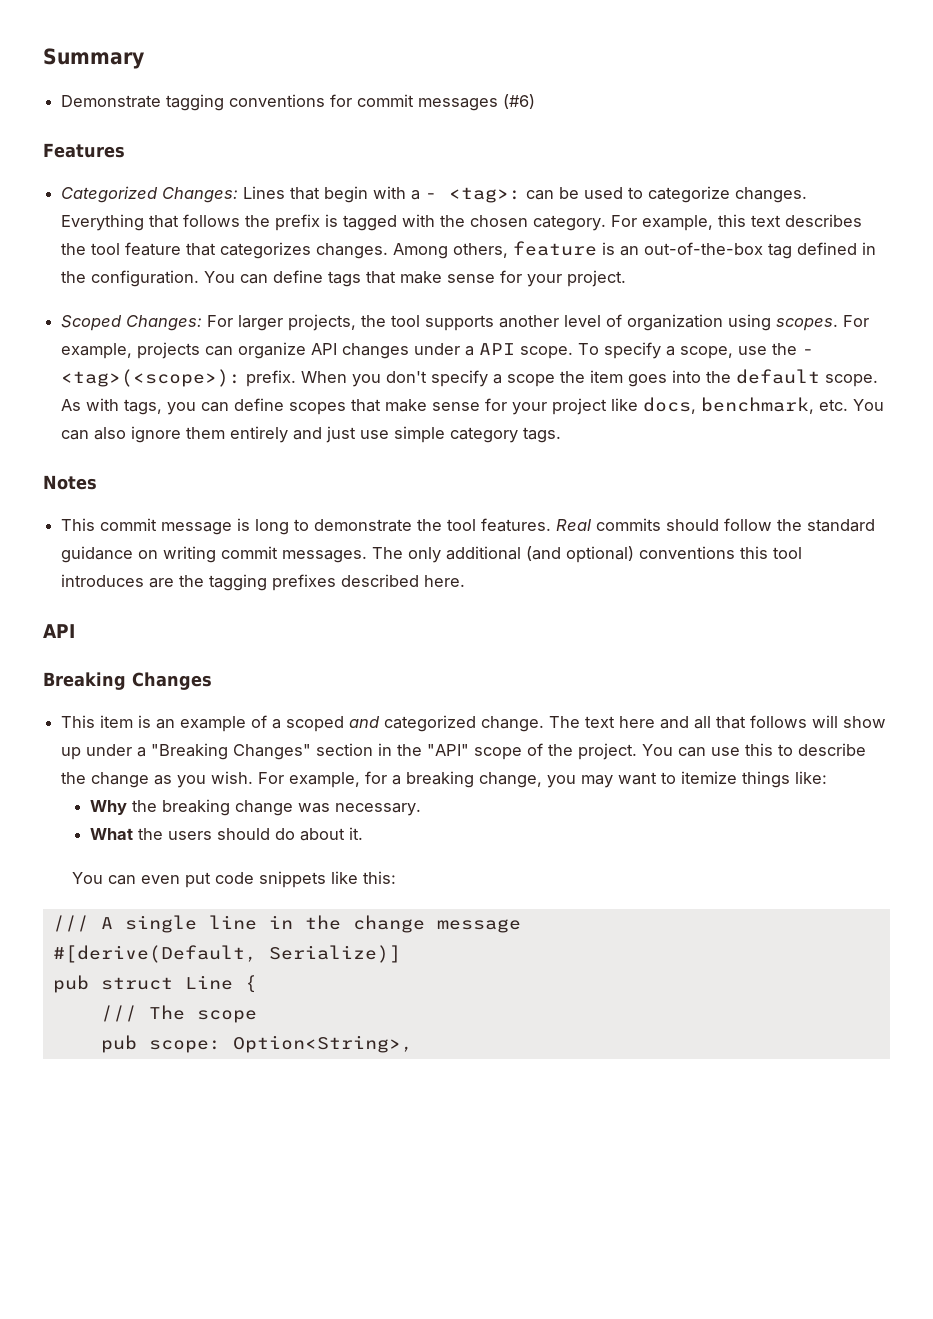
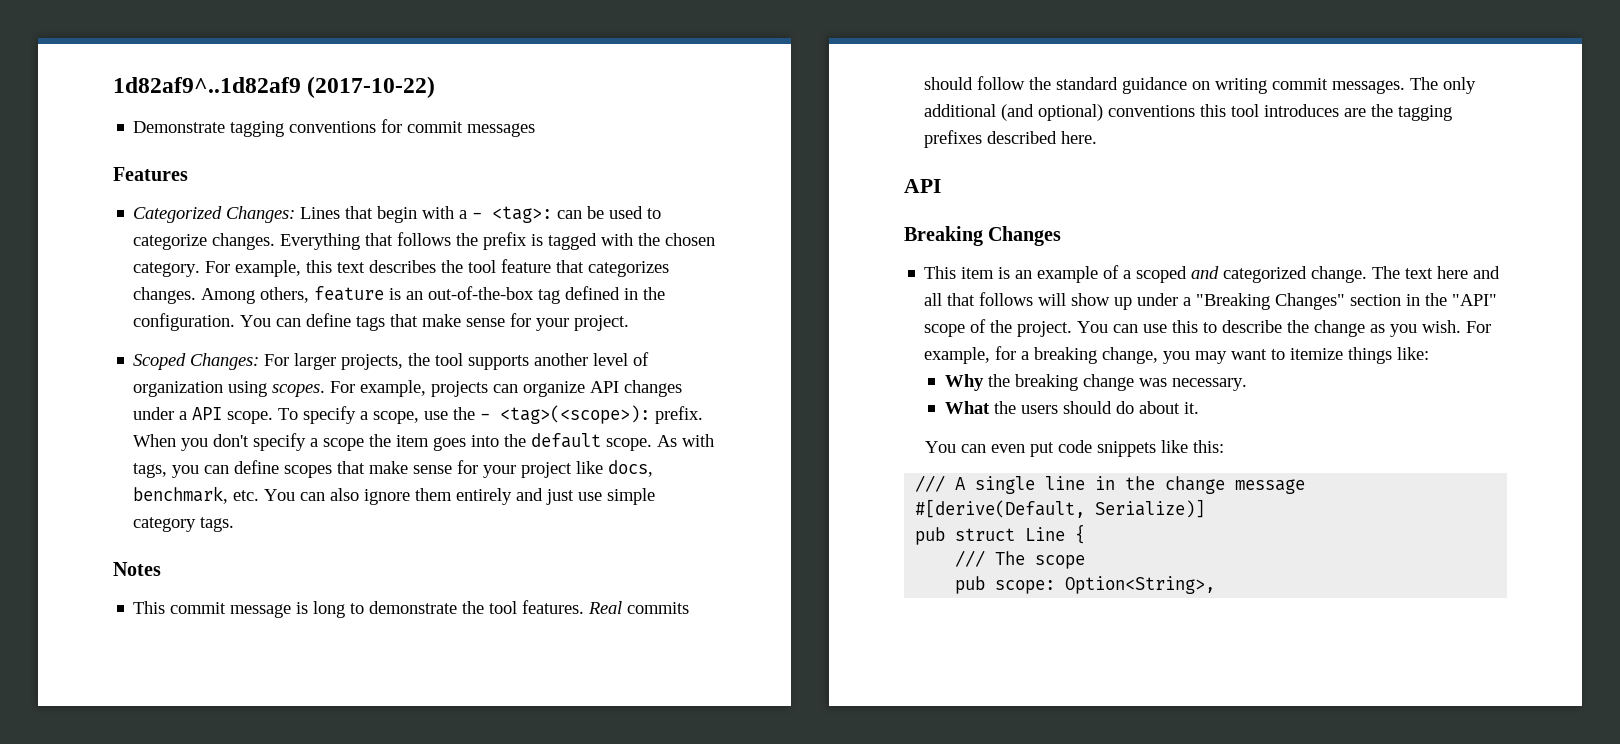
- Summary
+ 1d82af9^..1d82af9 (2017-10-22)
- Demonstrate tagging conventions for commit messages (#6)
+ Demonstrate tagging conventions for commit messages

